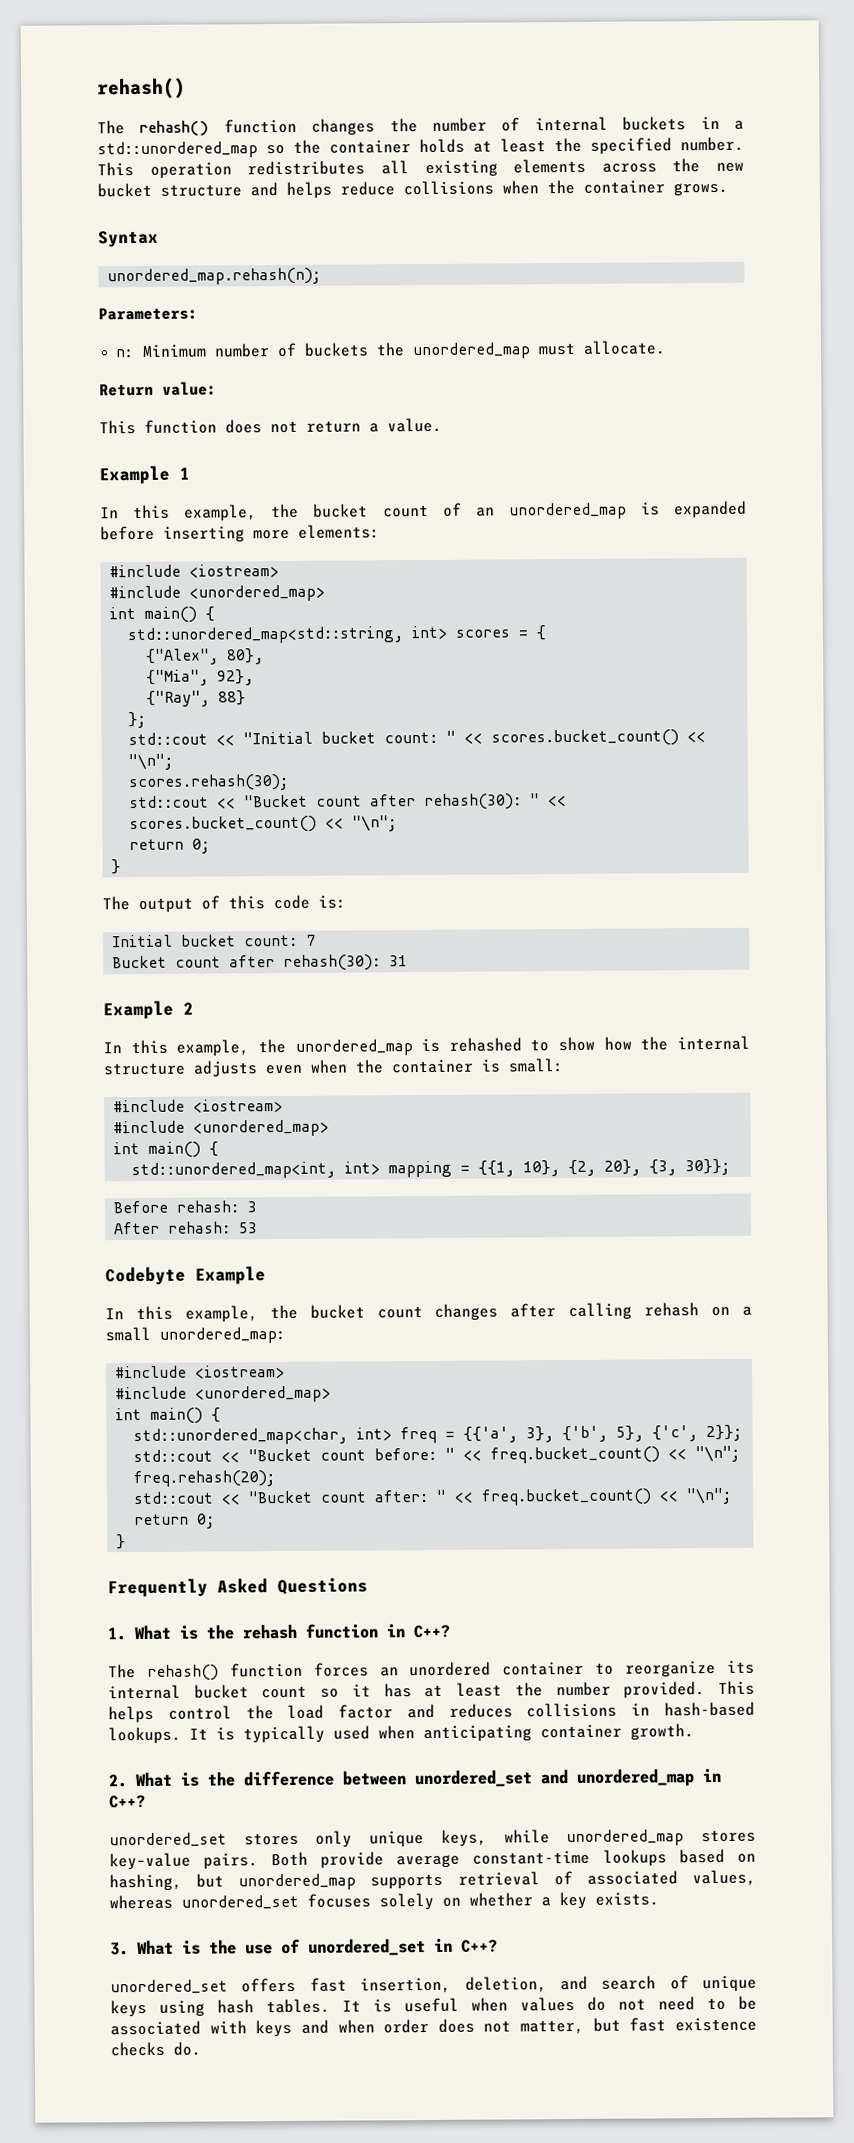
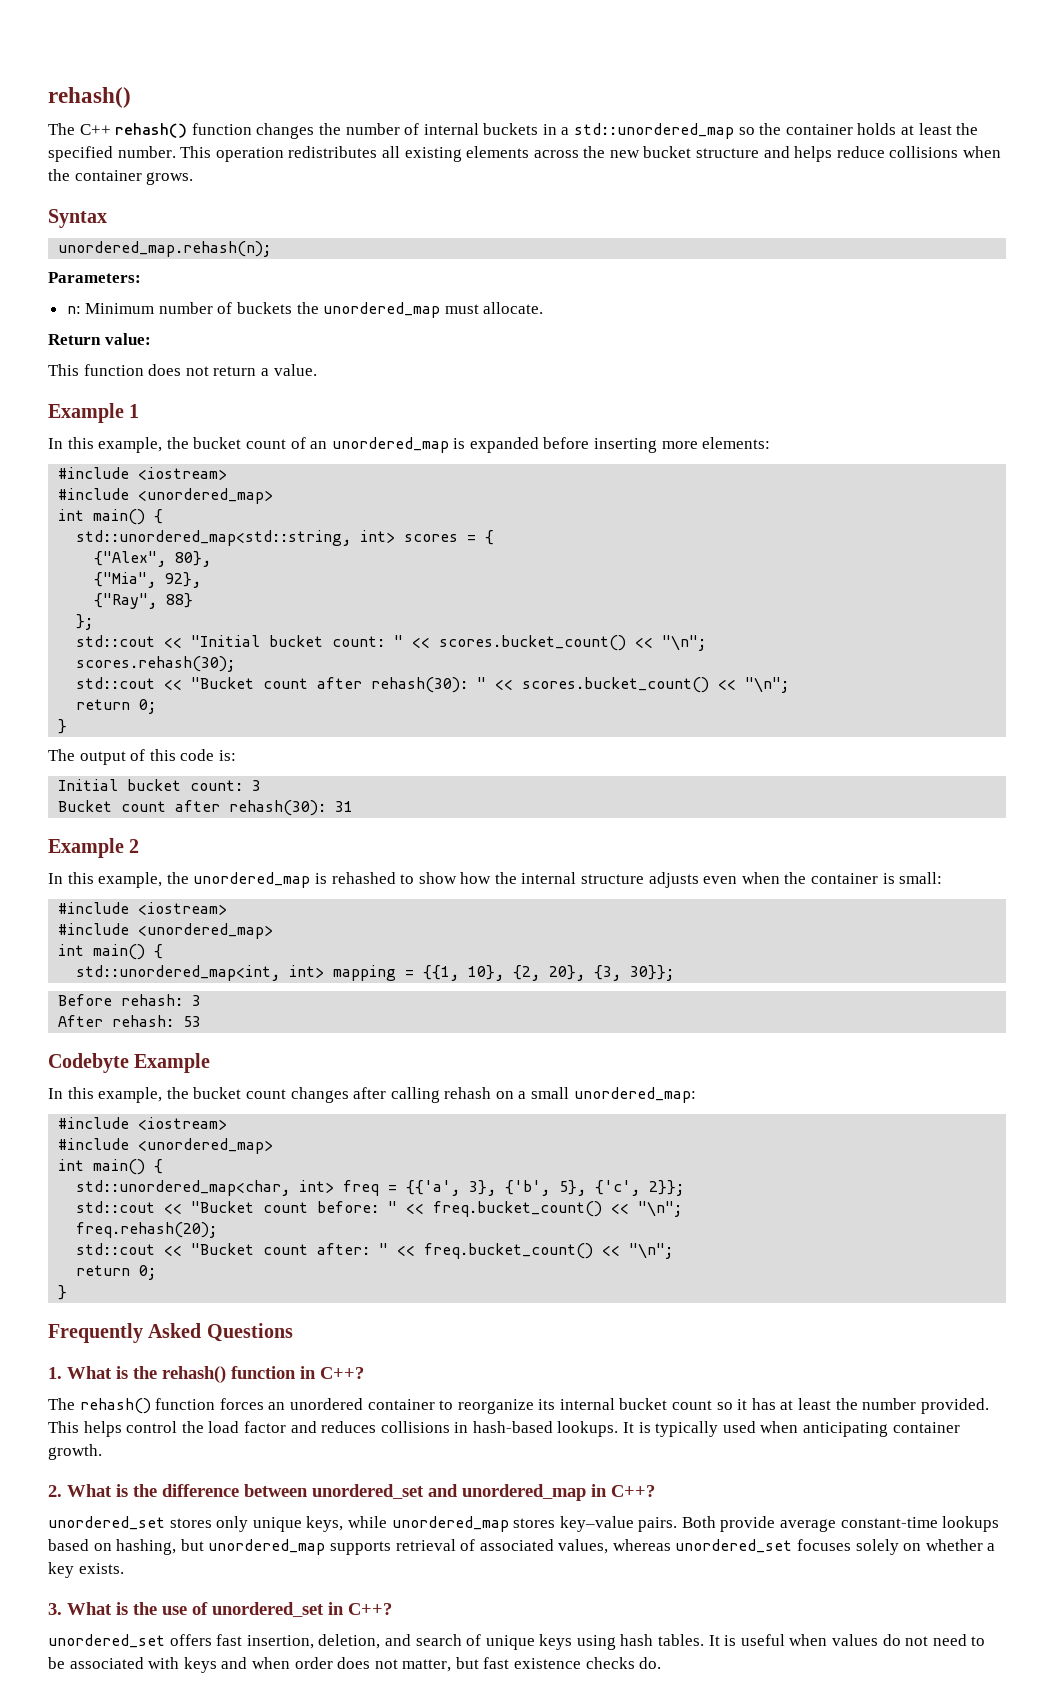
- The rehash() function changes the number of internal buckets in a std::unordered_map so the container holds at least the specified number.
+ The C++ rehash() function changes the number of internal buckets in a std::unordered_map so the container holds at least the specified number.
- Initial bucket count: 7
+ Initial bucket count: 3
- 1. What is the rehash function in C++?
+ 1. What is the rehash() function in C++?

